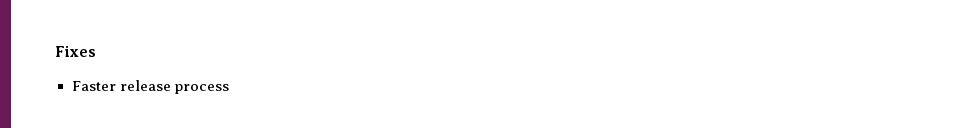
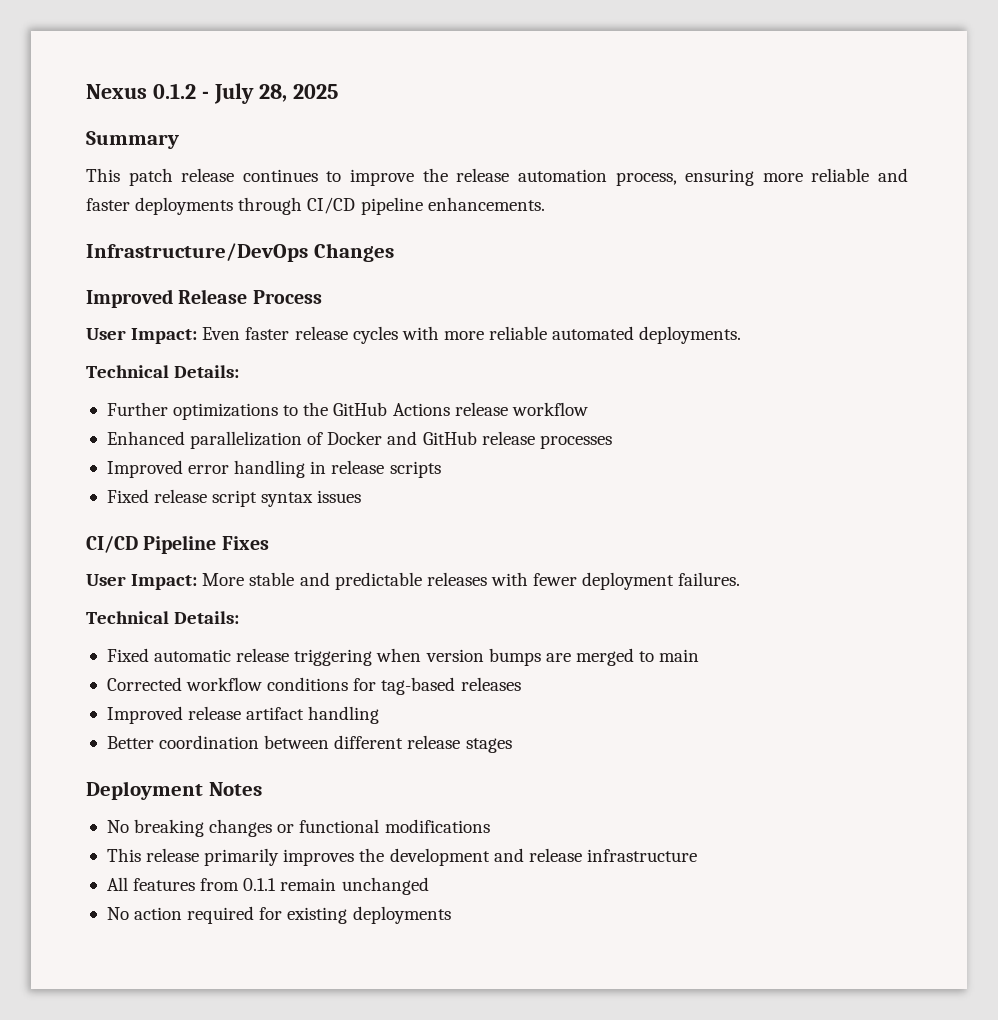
- Fixes
- Faster release process
+ Nexus 0.1.2 - July 28, 2025
+ Summary
+ This patch release continues to improve the release automation process, ensuring more reliable and faster deployments through CI/CD pipeline enhancements.
+ Infrastructure/DevOps Changes
+ Improved Release Process
+ User Impact: Even faster release cycles with more reliable automated deployments.
+ Technical Details:
+ Further optimizations to the GitHub Actions release workflow
+ Enhanced parallelization of Docker and GitHub release processes
+ Improved error handling in release scripts
+ Fixed release script syntax issues
+ CI/CD Pipeline Fixes
+ User Impact: More stable and predictable releases with fewer deployment failures.
+ Technical Details:
+ Fixed automatic release triggering when version bumps are merged to main
+ Corrected workflow conditions for tag-based releases
+ Improved release artifact handling
+ Better coordination between different release stages
+ Deployment Notes
+ No breaking changes or functional modifications
+ This release primarily improves the development and release infrastructure
+ All features from 0.1.1 remain unchanged
+ No action required for existing deployments

